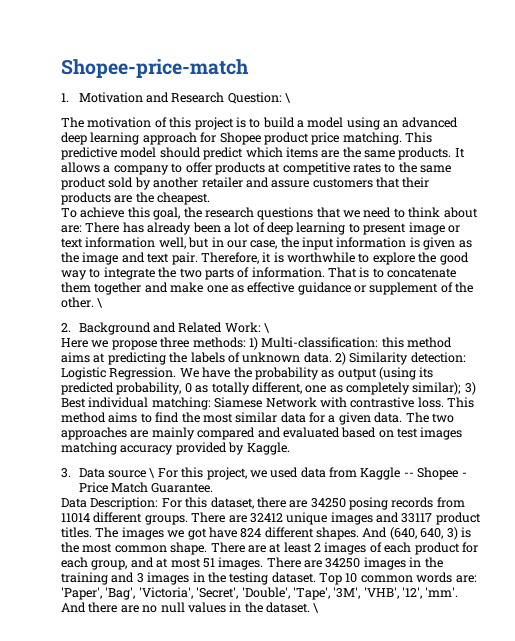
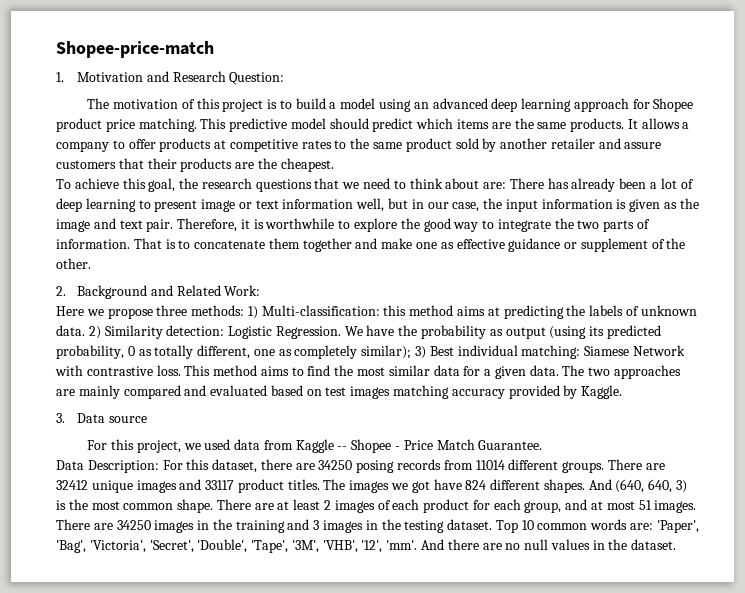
- 1. Motivation and Research Question: \
+ 1. Motivation and Research Question:
- That is to concatenate them together and make one as effective guidance or supplement of the other. \
+ That is to concatenate them together and make one as effective guidance or supplement of the other.
- 2. Background and Related Work: \
+ 2. Background and Related Work:
- 3. Data source \ For this project, we used data from Kaggle -- Shopee - Price Match Guarantee.
+ 3. Data source
+ For this project, we used data from Kaggle -- Shopee - Price Match Guarantee.
- And there are no null values in the dataset. \
+ And there are no null values in the dataset.

